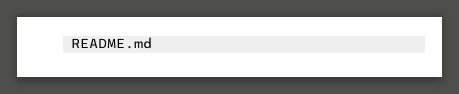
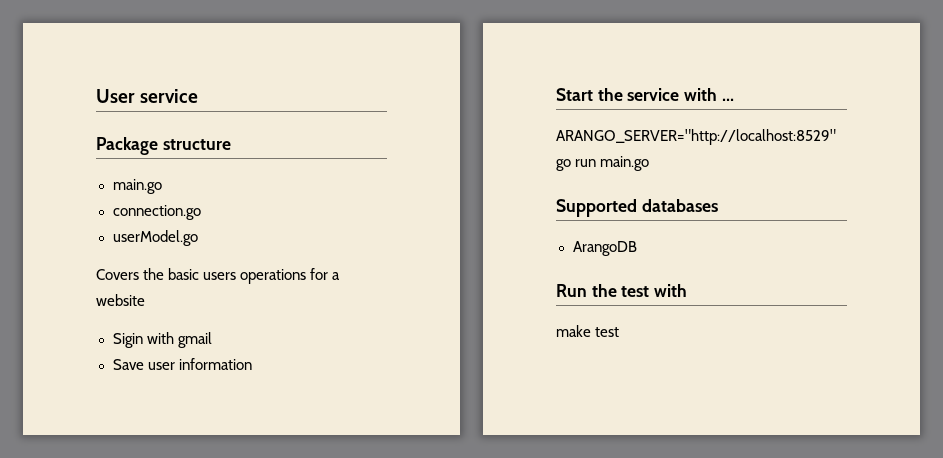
- README.md
+ User service
+ Package structure
+ main.go
+ connection.go
+ userModel.go
+ Covers the basic users operations for a website
+ Sigin with gmail
+ Save user information
+ Start the service with ...
+ ARANGO_SERVER="http://localhost:8529" go run main.go
+ Supported databases
+ ArangoDB
+ Run the test with
+ make test

